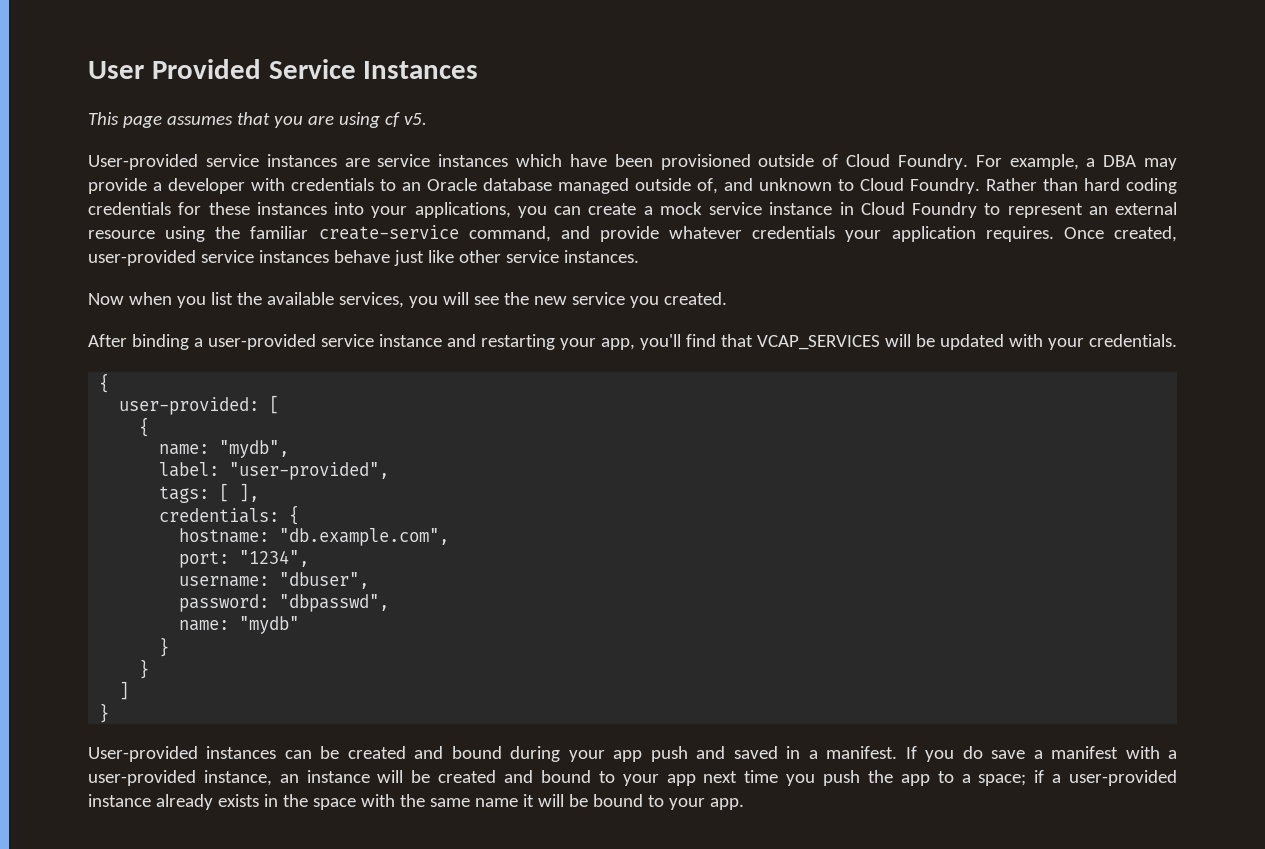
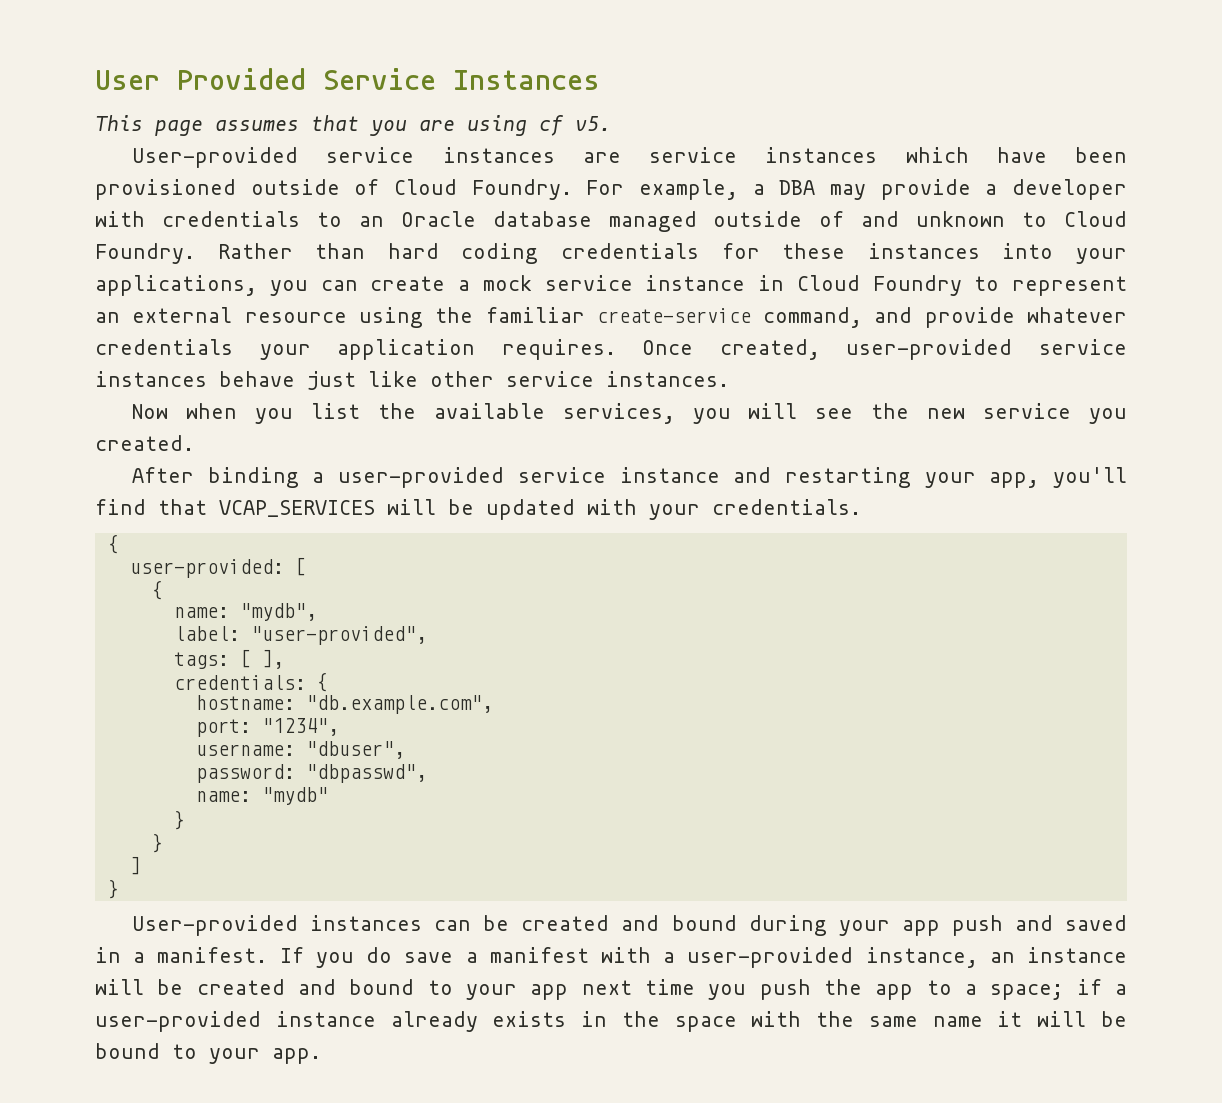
- For example, a DBA may provide a developer with credentials to an Oracle database managed outside of, and unknown to Cloud Foundry.
+ For example, a DBA may provide a developer with credentials to an Oracle database managed outside of and unknown to Cloud Foundry.

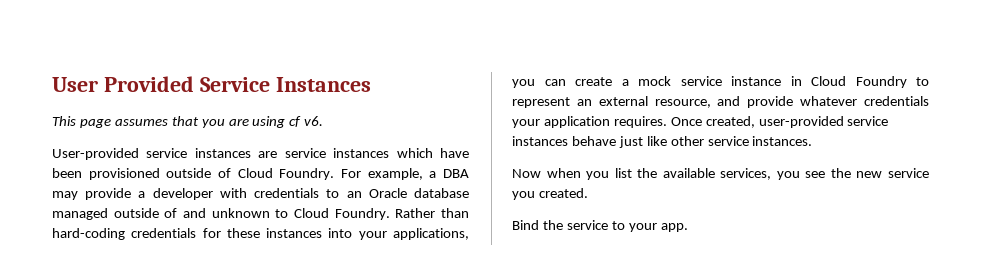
- This page assumes that you are using cf v5.
+ This page assumes that you are using cf v6.
- Rather than hard coding credentials for these instances into your applications, you can create a mock service instance in Cloud Foundry to represent an external resource using the familiar create-service command, and provide whatever credentials your application requires.
+ Rather than hard-coding credentials for these instances into your applications, you can create a mock service instance in Cloud Foundry to represent an external resource, and provide whatever credentials your application requires.
- Now when you list the available services, you will see the new service you created.
+ Now when you list the available services, you see the new service you created.
- After binding a user-provided service instance and restarting your app, you'll find that VCAP_SERVICES will be updated with your credentials.
- {
- user-provided: [
- {
- name: "mydb",
- label: "user-provided",
- tags: [ ],
- credentials: {
- hostname: "db.example.com",
- port: "1234",
- username: "dbuser",
- password: "dbpasswd",
- name: "mydb"
- }
- }
- ]
- }
- User-provided instances can be created and bound during your app push and saved in a manifest. If you do save a manifest with a user-provided instance, an instance will be created and bound to your app next time you push the app to a space; if a user-provided instance already exists in the space with the same name it will be bound to your app.
+ Bind the service to your app.

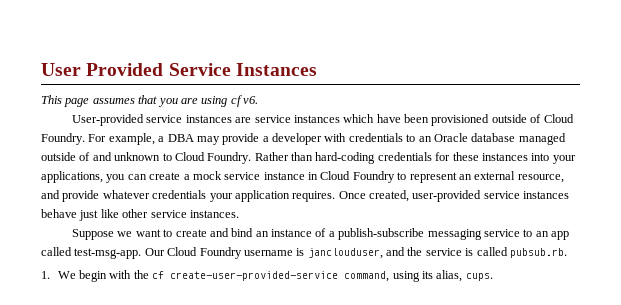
- Now when you list the available services, you see the new service you created.
- Bind the service to your app.
+ Suppose we want to create and bind an instance of a publish-subscribe messaging service to an app called test-msg-app. Our Cloud Foundry username is janclouduser, and the service is called pubsub.rb.
+ 1. We begin with the cf create-user-provided-service command, using its alias, cups.

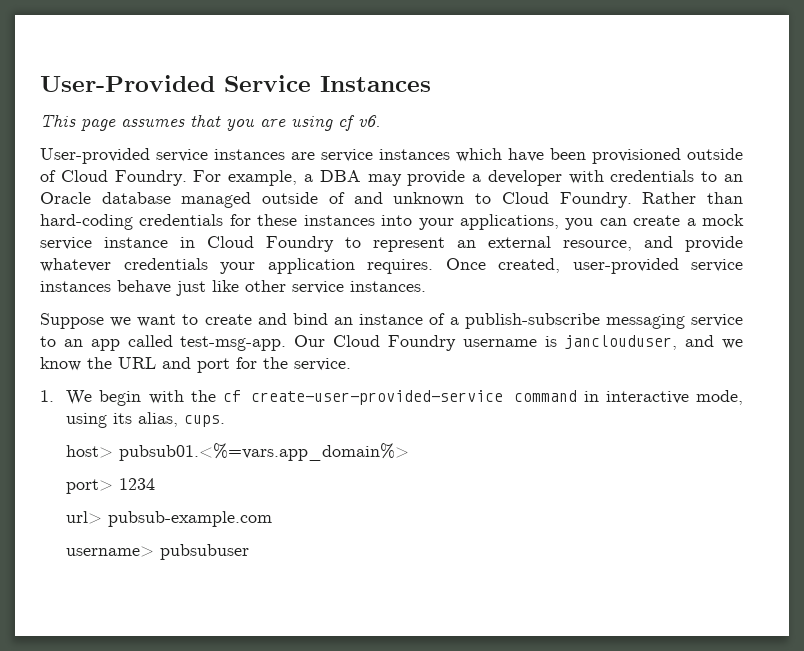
- User Provided Service Instances
+ User-Provided Service Instances
- Our Cloud Foundry username is janclouduser, and the service is called pubsub.rb.
+ Our Cloud Foundry username is janclouduser, and we know the URL and port for the service.
- 1. We begin with the cf create-user-provided-service command, using its alias, cups.
+ 1. We begin with the cf create-user-provided-service command in interactive mode, using its alias, cups.
+ host> pubsub01.<%=vars.app_domain%>
+ port> 1234
+ url> pubsub-example.com
+ username> pubsubuser

